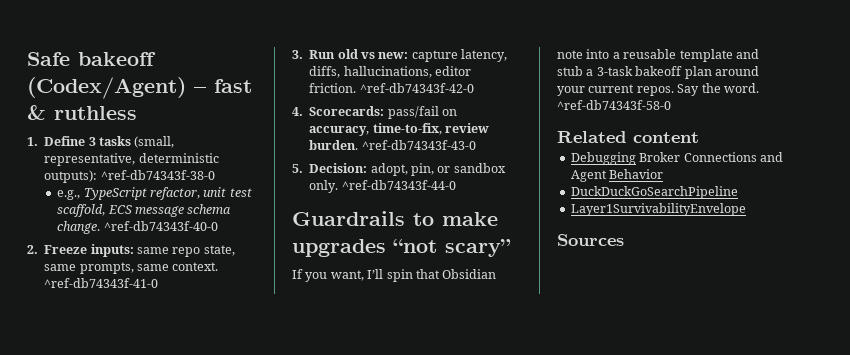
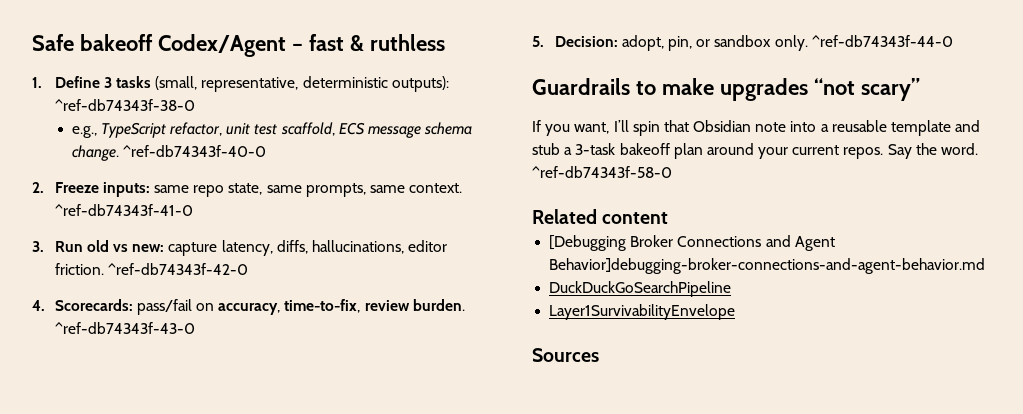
- Safe bakeoff (Codex/Agent) – fast & ruthless
+ Safe bakeoff Codex/Agent – fast & ruthless
- Debugging Broker Connections and Agent Behavior
+ [Debugging Broker Connections and Agent Behavior]debugging-broker-connections-and-agent-behavior.md

